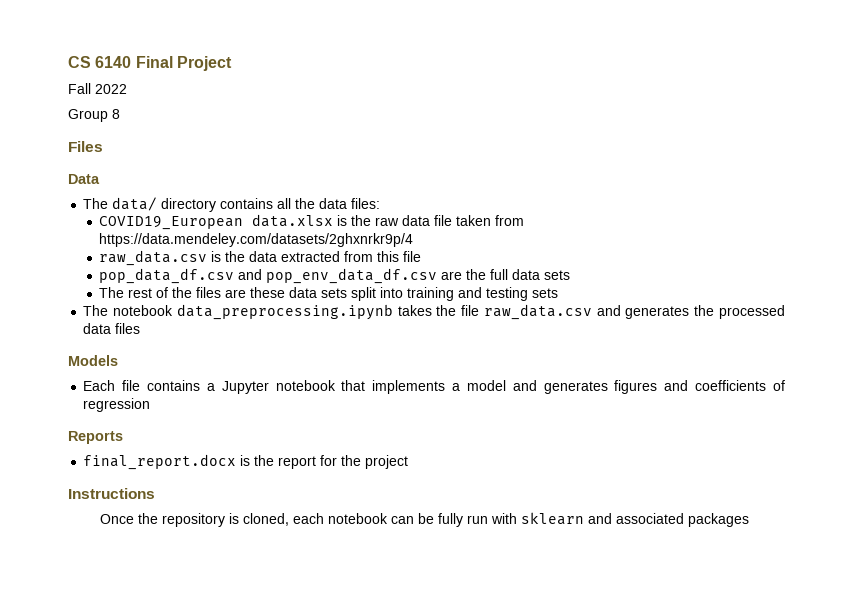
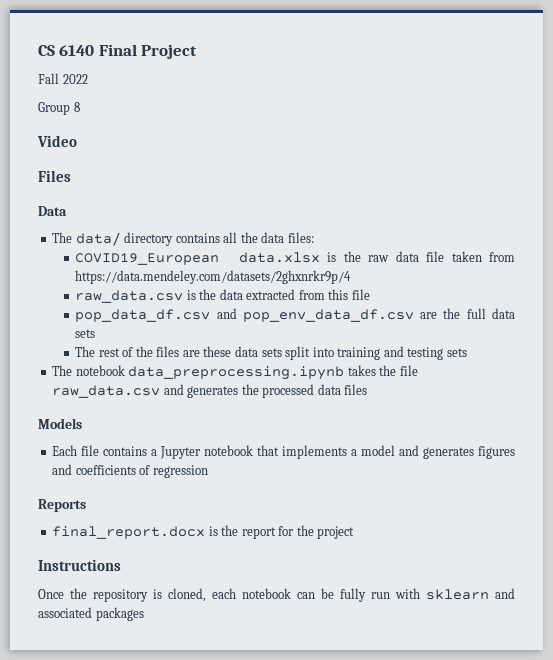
+ Video

